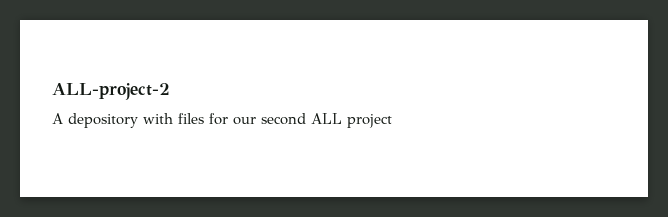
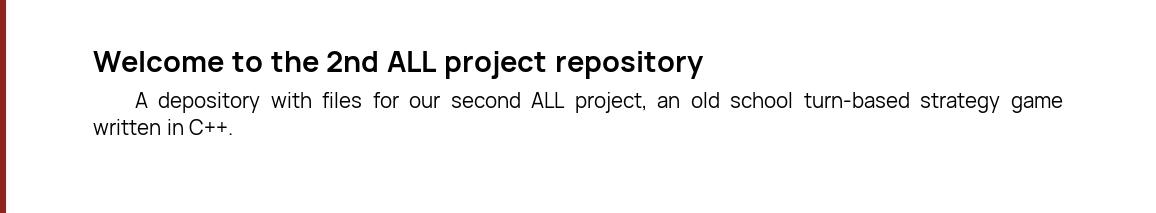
- ALL-project-2
+ Welcome to the 2nd ALL project repository
- A depository with files for our second ALL project
+ A depository with files for our second ALL project, an old school turn-based strategy game written in C++.

